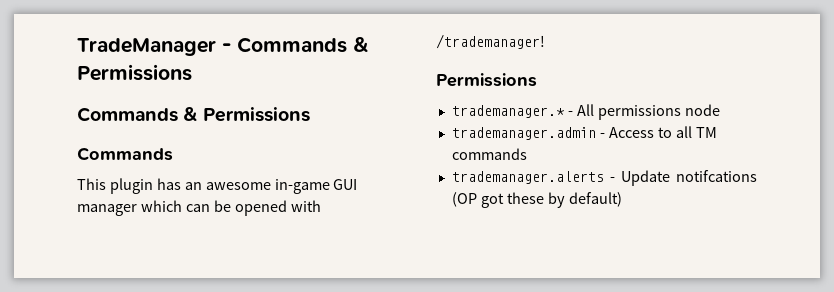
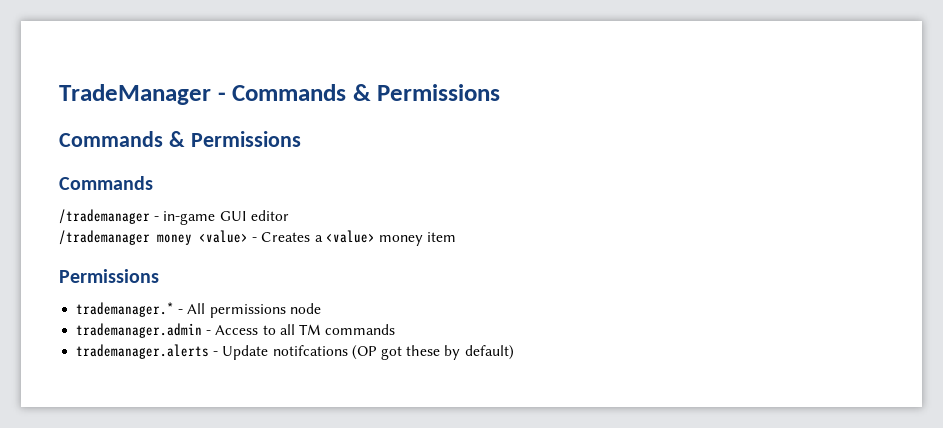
- This plugin has an awesome in-game GUI manager which can be opened with /trademanager!
+ /trademanager - in-game GUI editor
+ /trademanager money <value> - Creates a <value> money item

